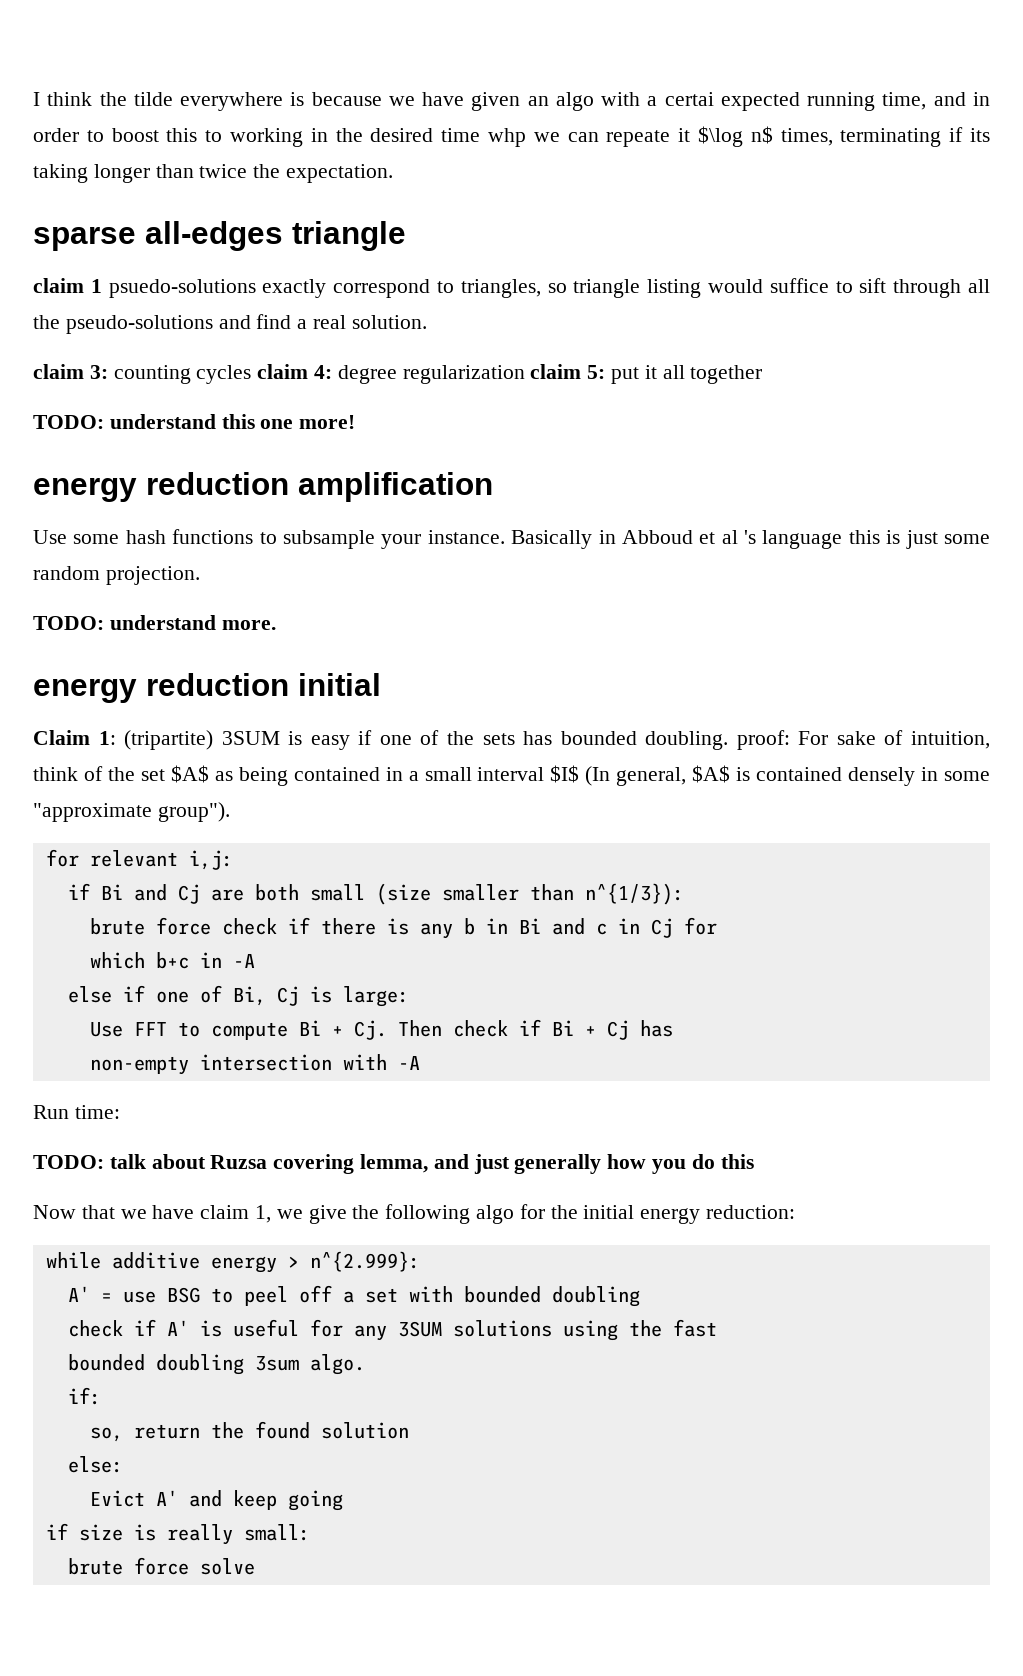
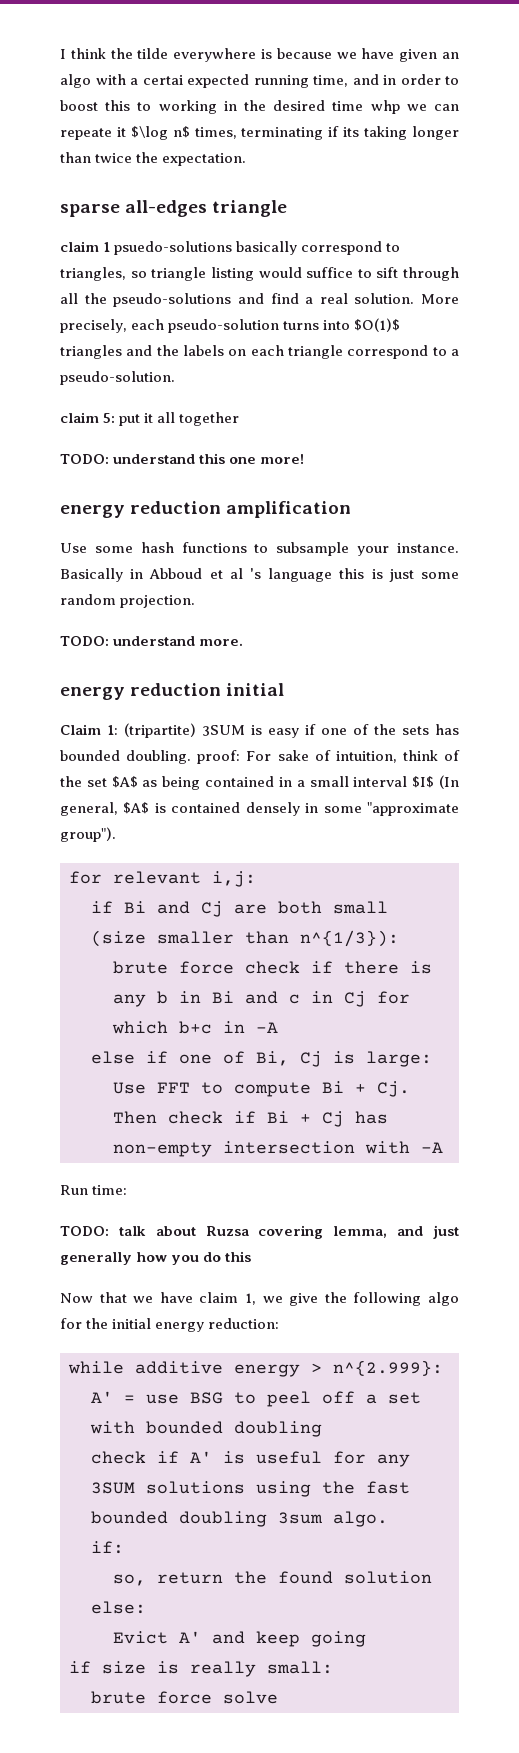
- claim 1 psuedo-solutions exactly correspond to triangles, so triangle listing would suffice to sift through all the pseudo-solutions and find a real solution.
- claim 3: counting cycles claim 4: degree regularization claim 5: put it all together
+ claim 1 psuedo-solutions basically correspond to triangles, so triangle listing would suffice to sift through all the pseudo-solutions and find a real solution. More precisely, each pseudo-solution turns into $O(1)$ triangles and the labels on each triangle correspond to a pseudo-solution.
+ claim 5: put it all together

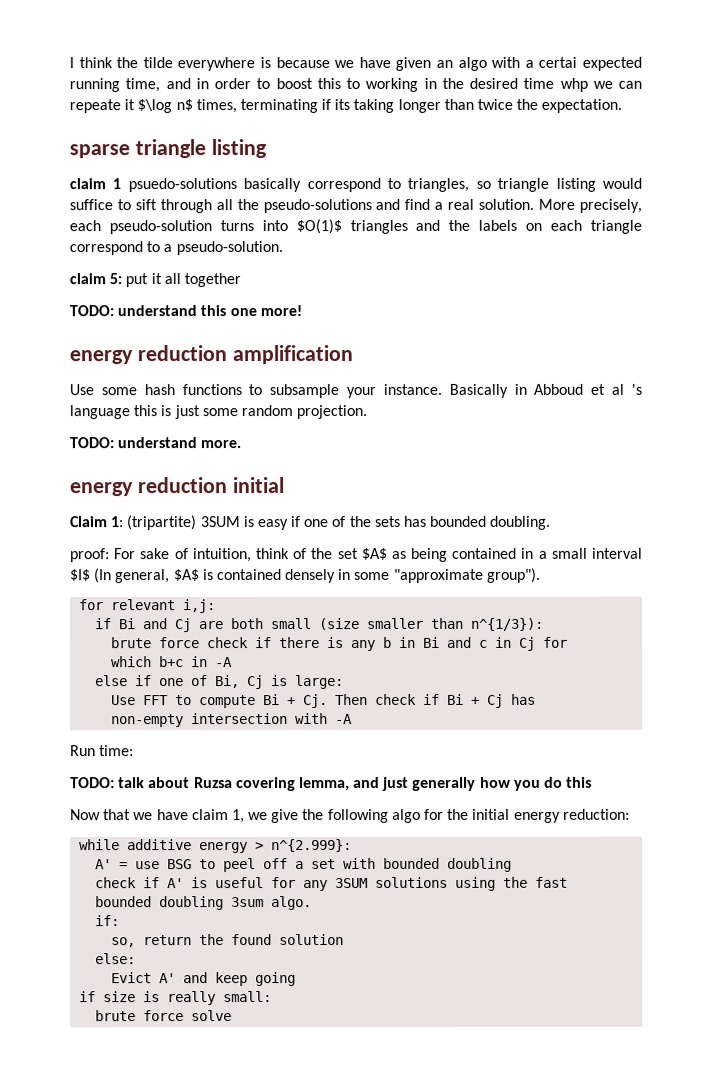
- sparse all-edges triangle
+ sparse triangle listing
- Claim 1: (tripartite) 3SUM is easy if one of the sets has bounded doubling. proof: For sake of intuition, think of the set $A$ as being contained in a small interval $I$ (In general, $A$ is contained densely in some "approximate group").
+ Claim 1: (tripartite) 3SUM is easy if one of the sets has bounded doubling.
+ proof: For sake of intuition, think of the set $A$ as being contained in a small interval $I$ (In general, $A$ is contained densely in some "approximate group").

